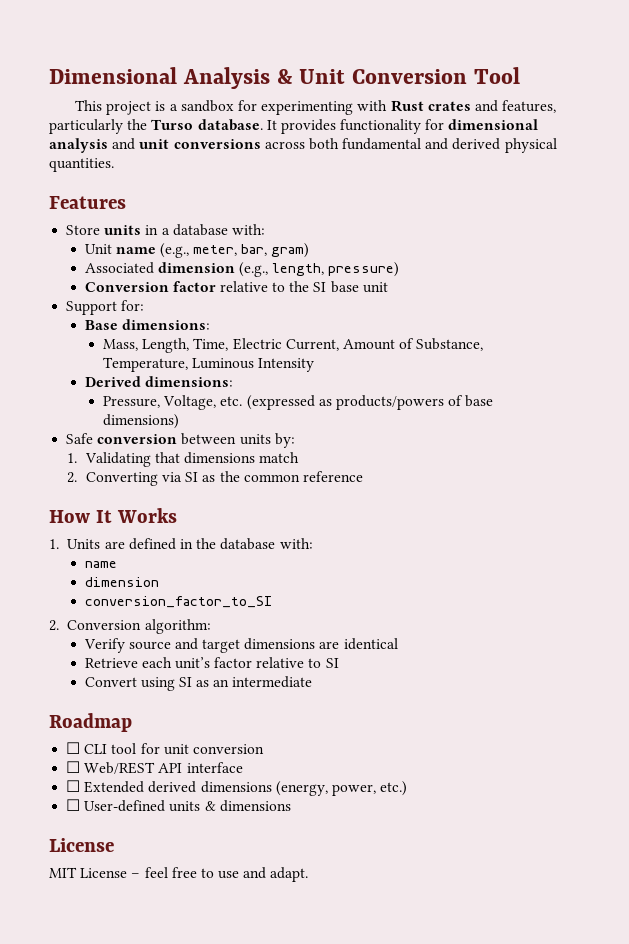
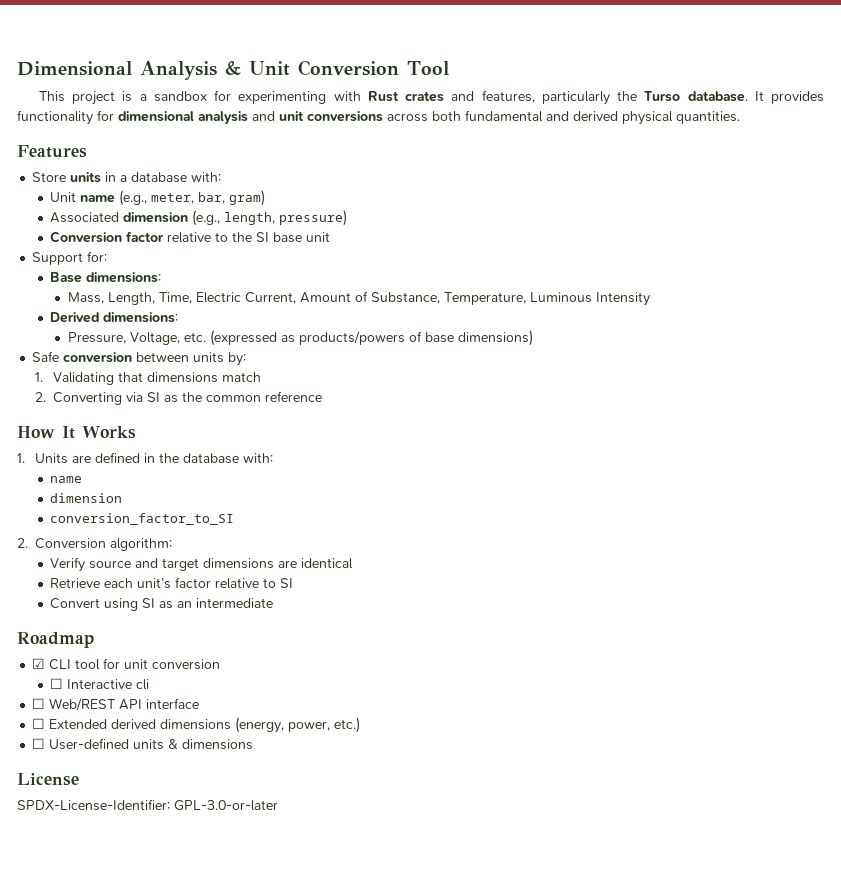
- ☐ CLI tool for unit conversion
+ ☑ CLI tool for unit conversion
+ ☐ Interactive cli
- MIT License – feel free to use and adapt.
+ SPDX-License-Identifier: GPL-3.0-or-later

